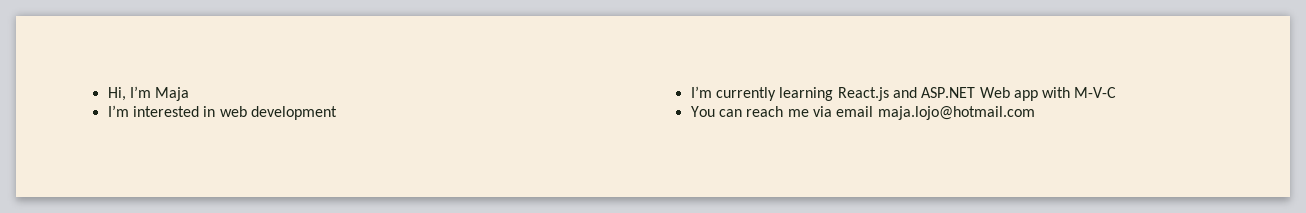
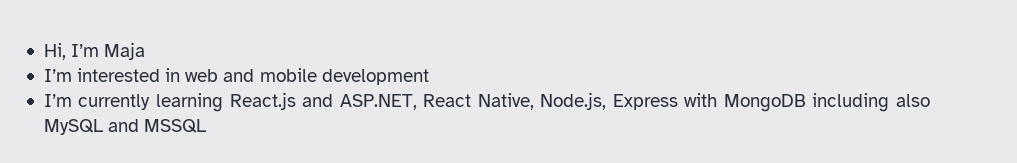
- I’m interested in web development
+ I’m interested in web and mobile development
- I’m currently learning React.js and ASP.NET Web app with M-V-C
- You can reach me via email maja.lojo@hotmail.com
+ I’m currently learning React.js and ASP.NET, React Native, Node.js, Express with MongoDB including also MySQL and MSSQL

